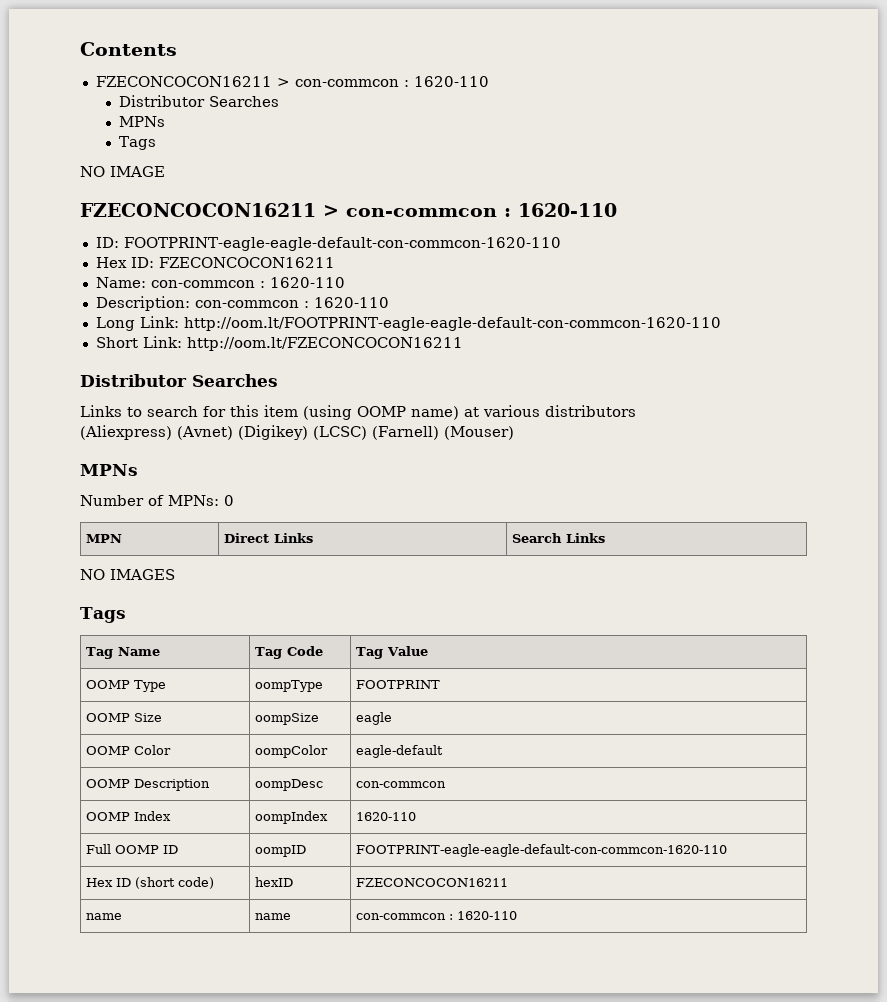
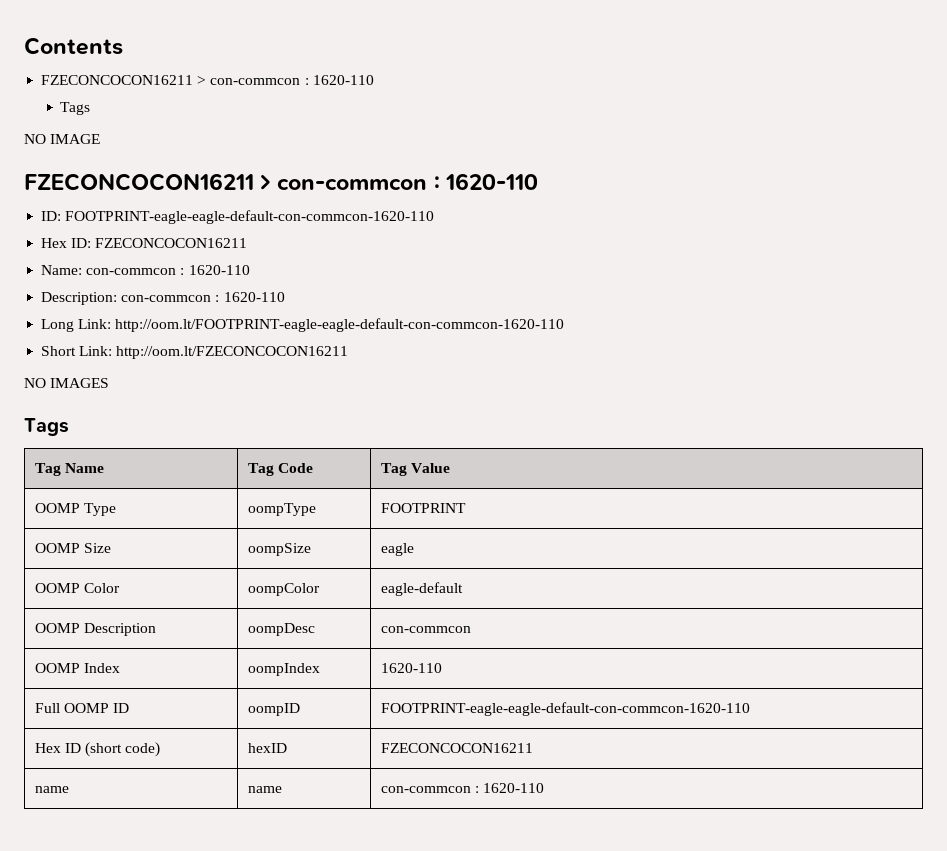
  Contents
  FZECONCOCON16211 > con-commcon : 1620-110
- Distributor Searches
- MPNs
  Short Link: http://oom.lt/FZECONCOCON16211
- Distributor Searches
- Links to search for this item (using OOMP name) at various distributors
- (Aliexpress) (Avnet) (Digikey) (LCSC) (Farnell) (Mouser)
- MPNs
- Number of MPNs: 0
- MPN | Direct Links | Search Links

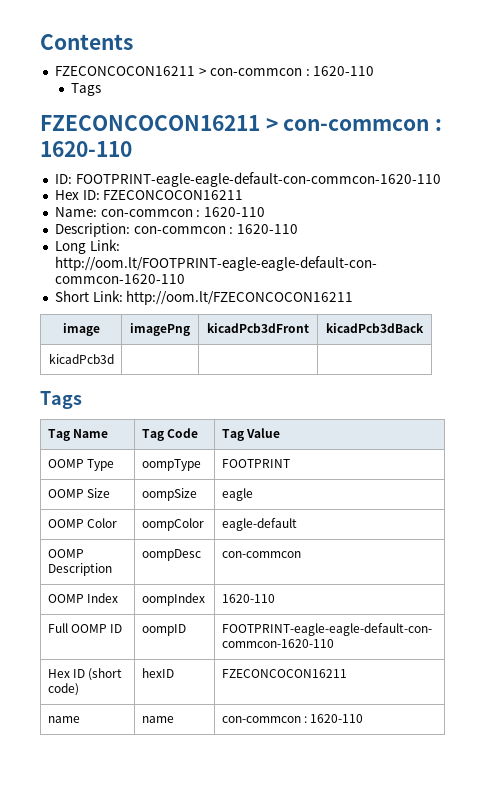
- NO IMAGE
- NO IMAGES
+ image | imagePng | kicadPcb3dFront | kicadPcb3dBack
+ kicadPcb3d | | |

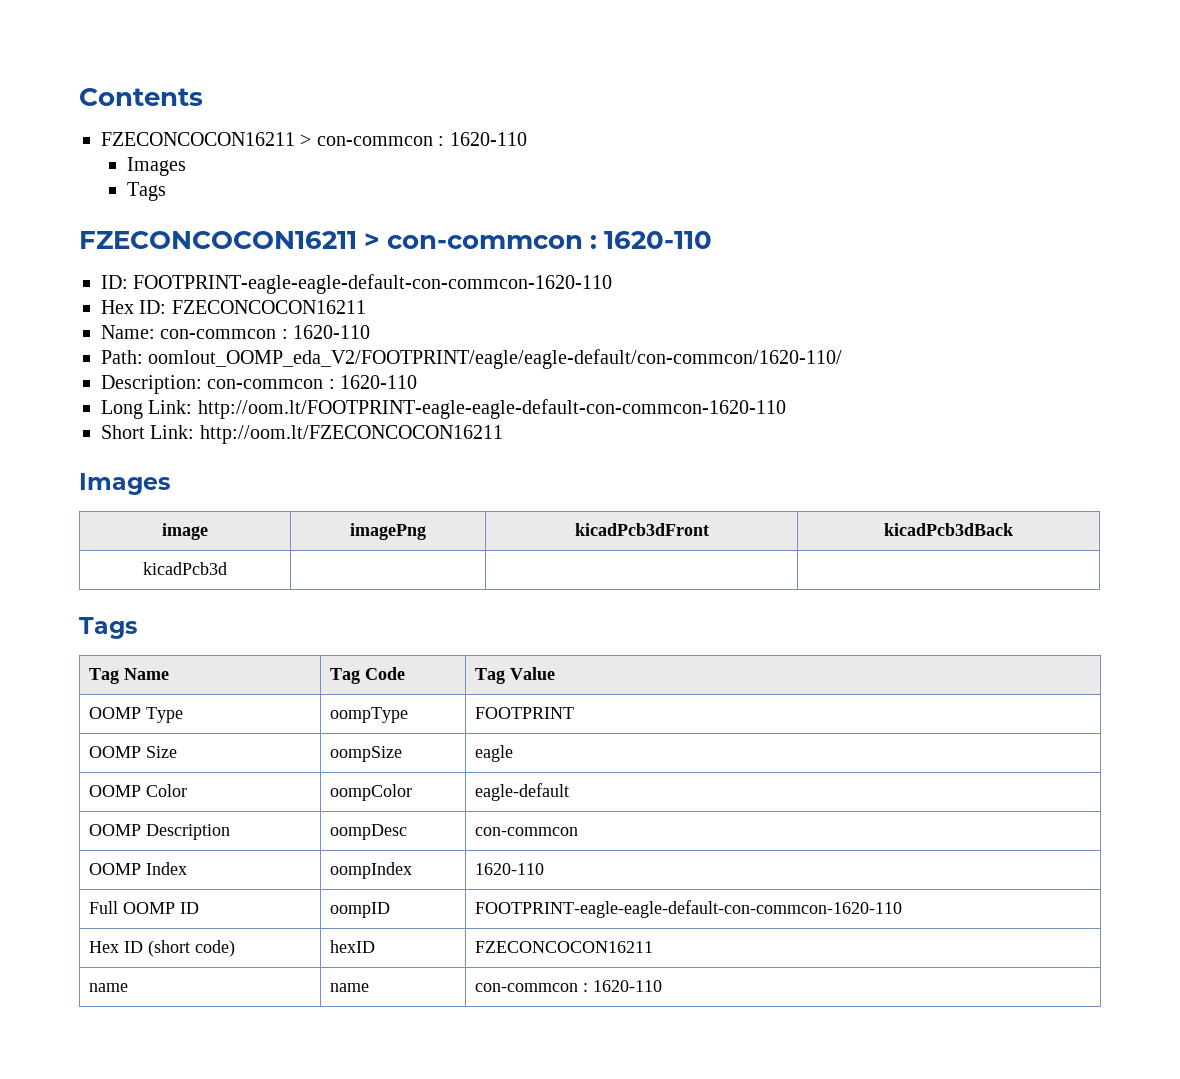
  Contents
  FZECONCOCON16211 > con-commcon : 1620-110
+ Images
+ Path: oomlout_OOMP_eda_V2/FOOTPRINT/eagle/eagle-default/con-commcon/1620-110/
  Short Link: http://oom.lt/FZECONCOCON16211
+ Images

